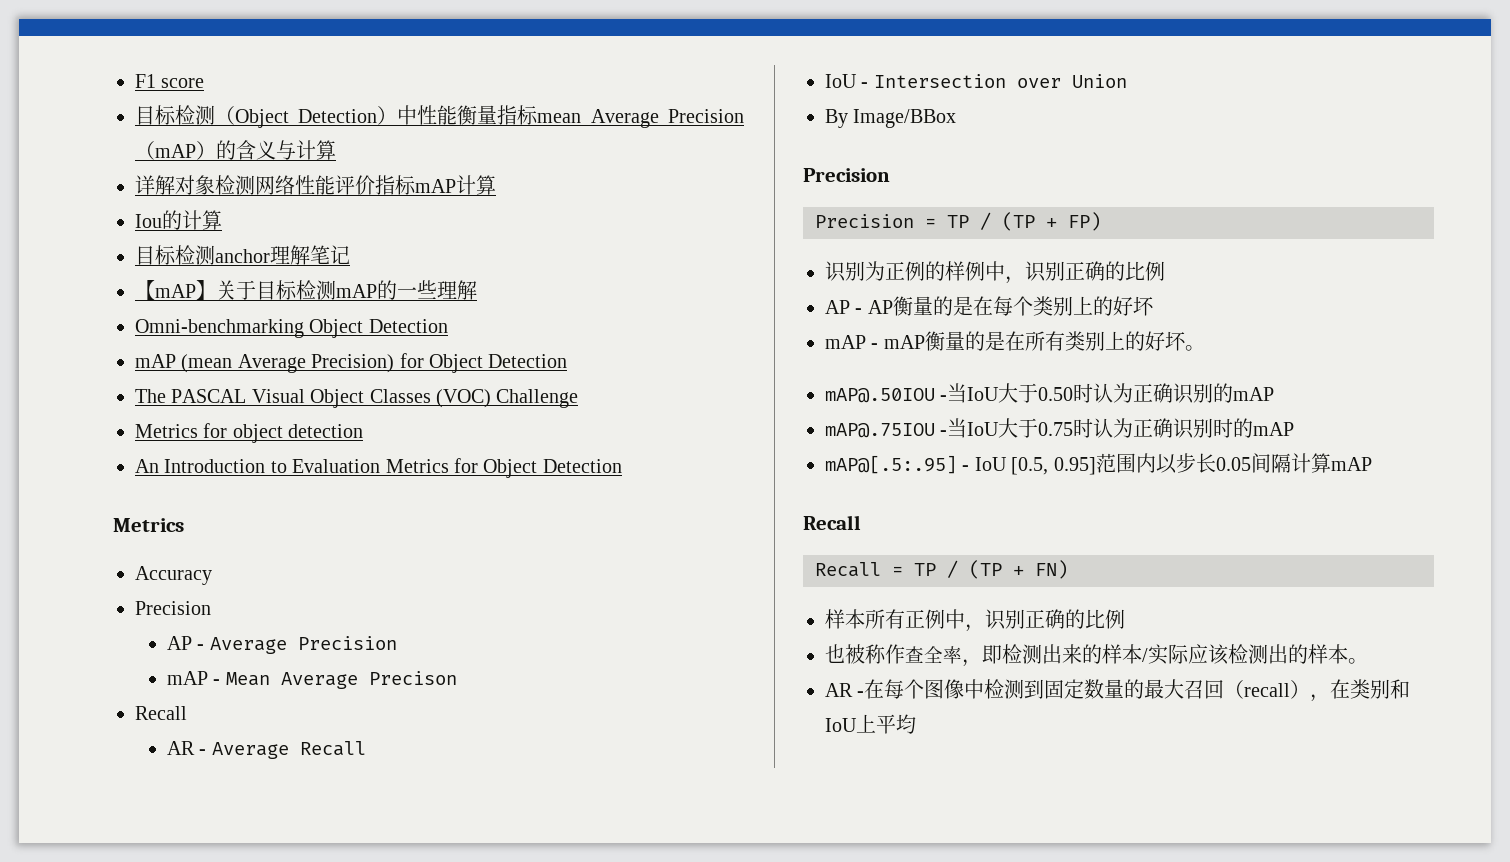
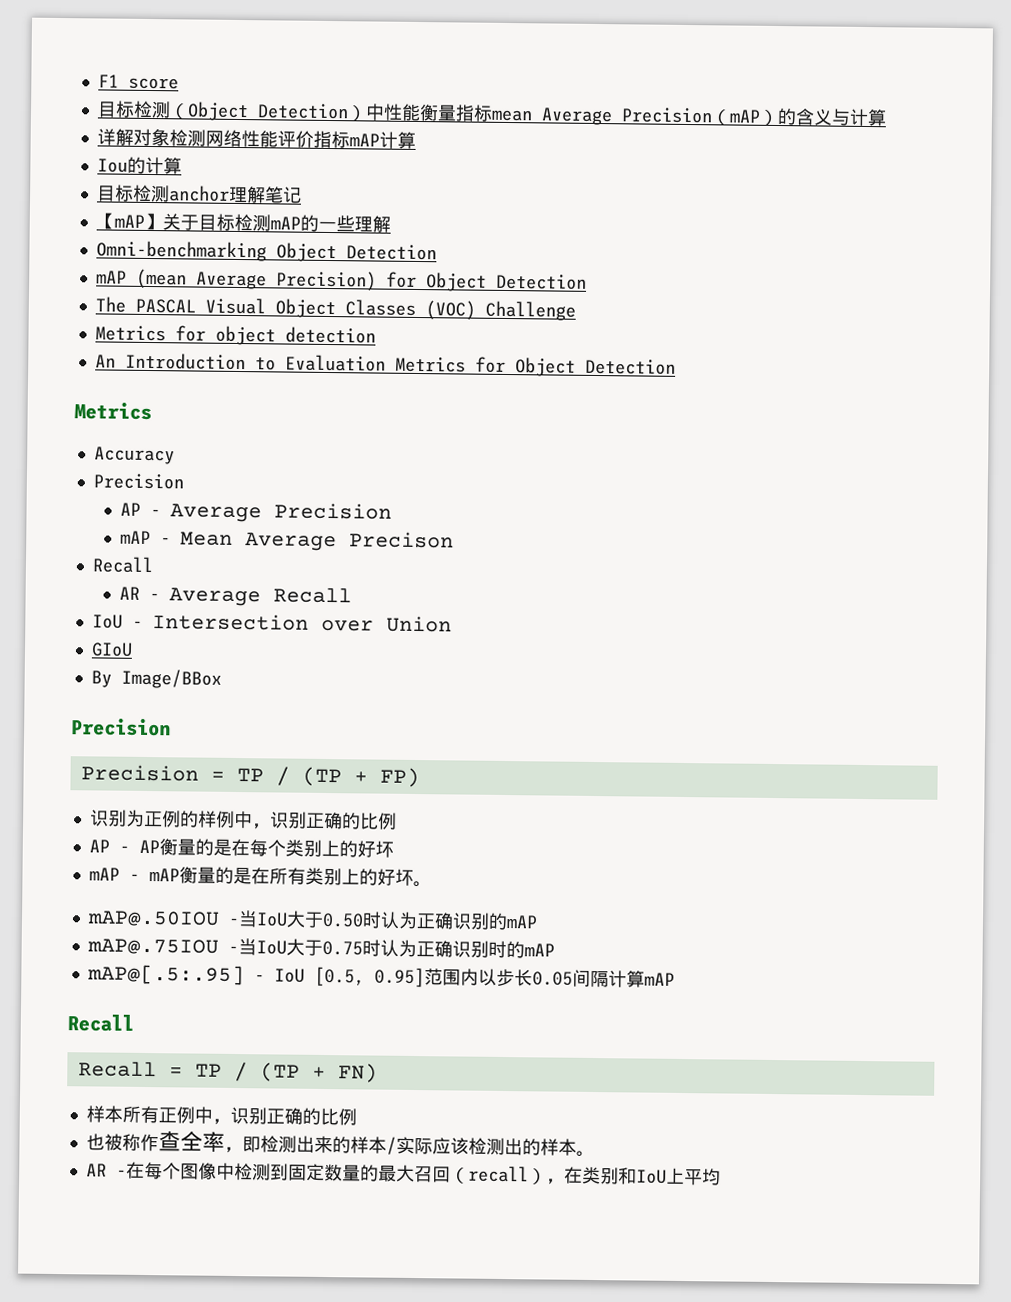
+ GIoU

